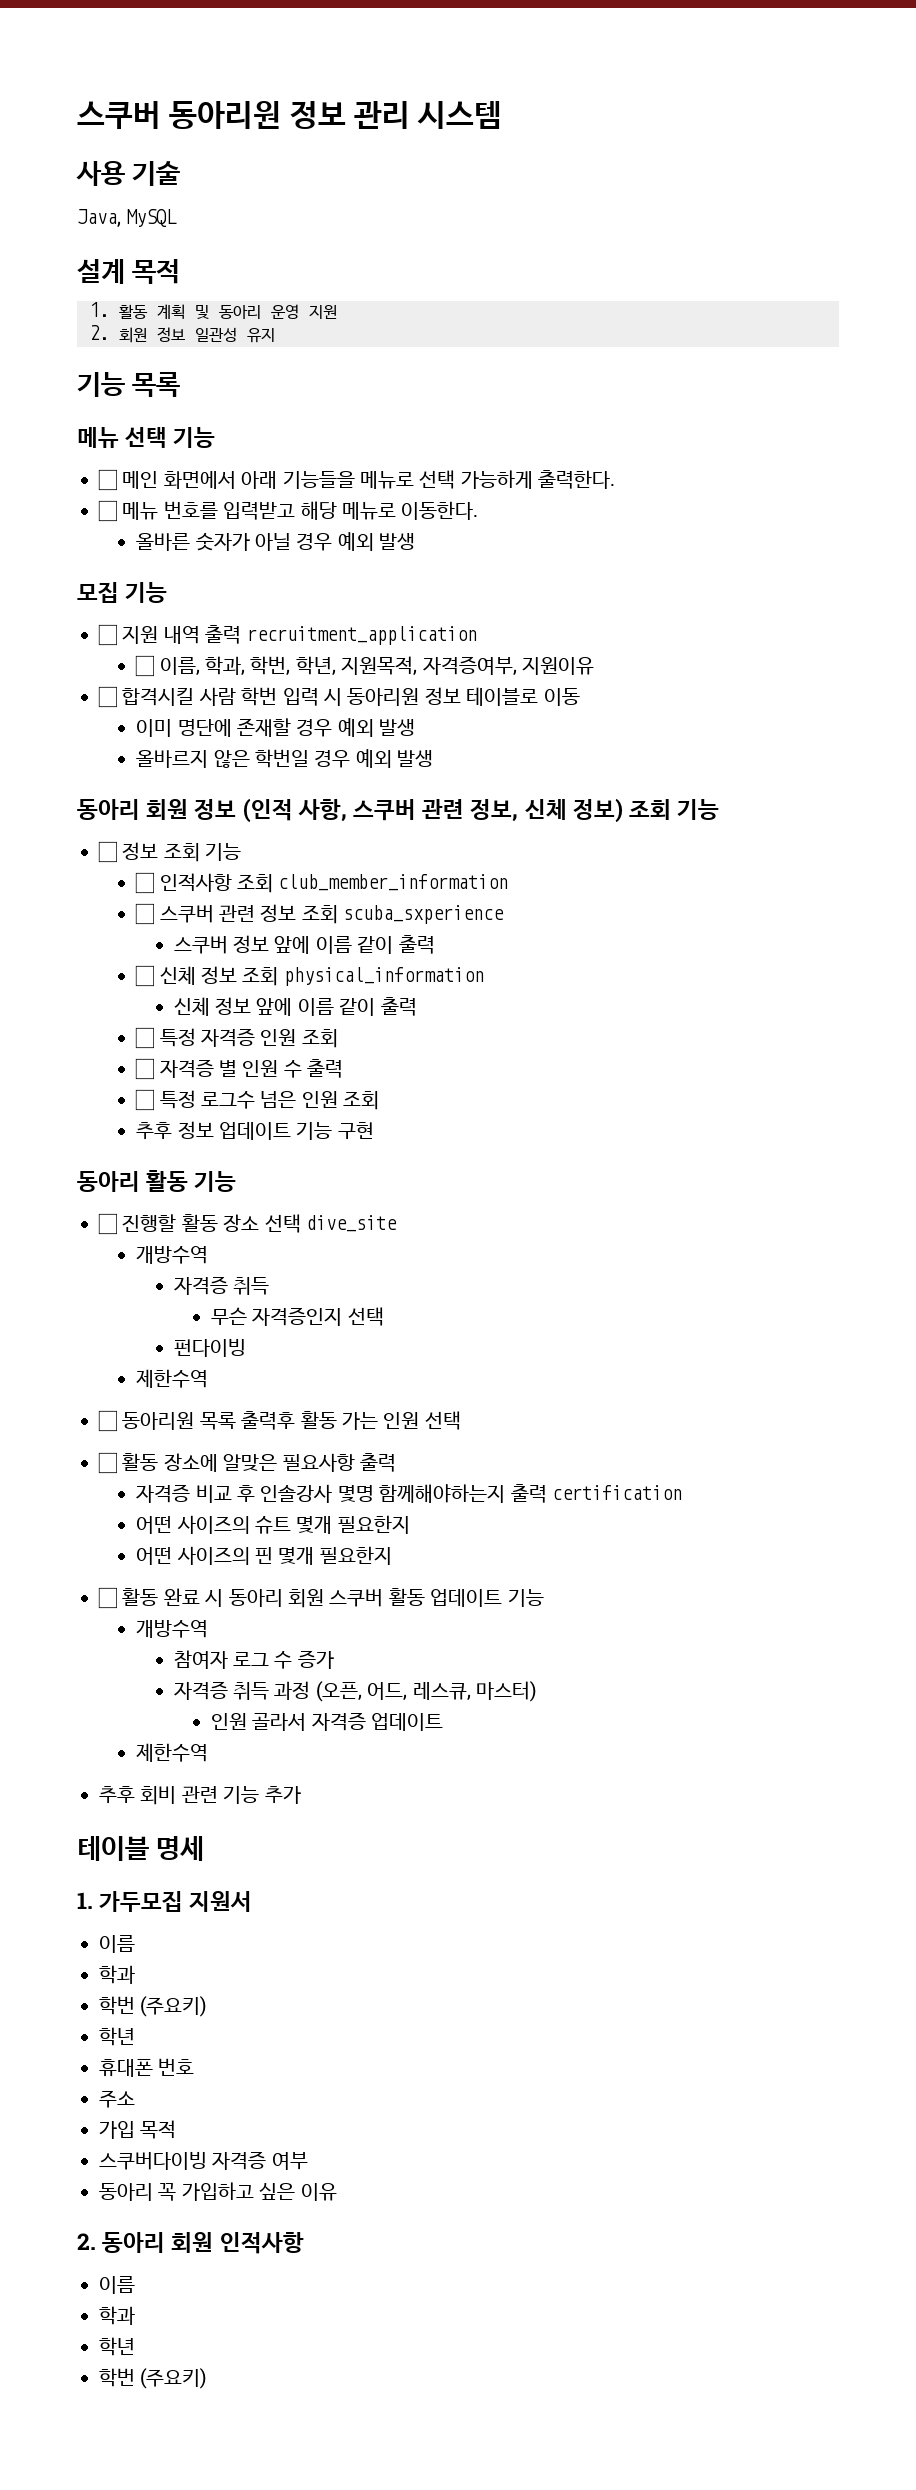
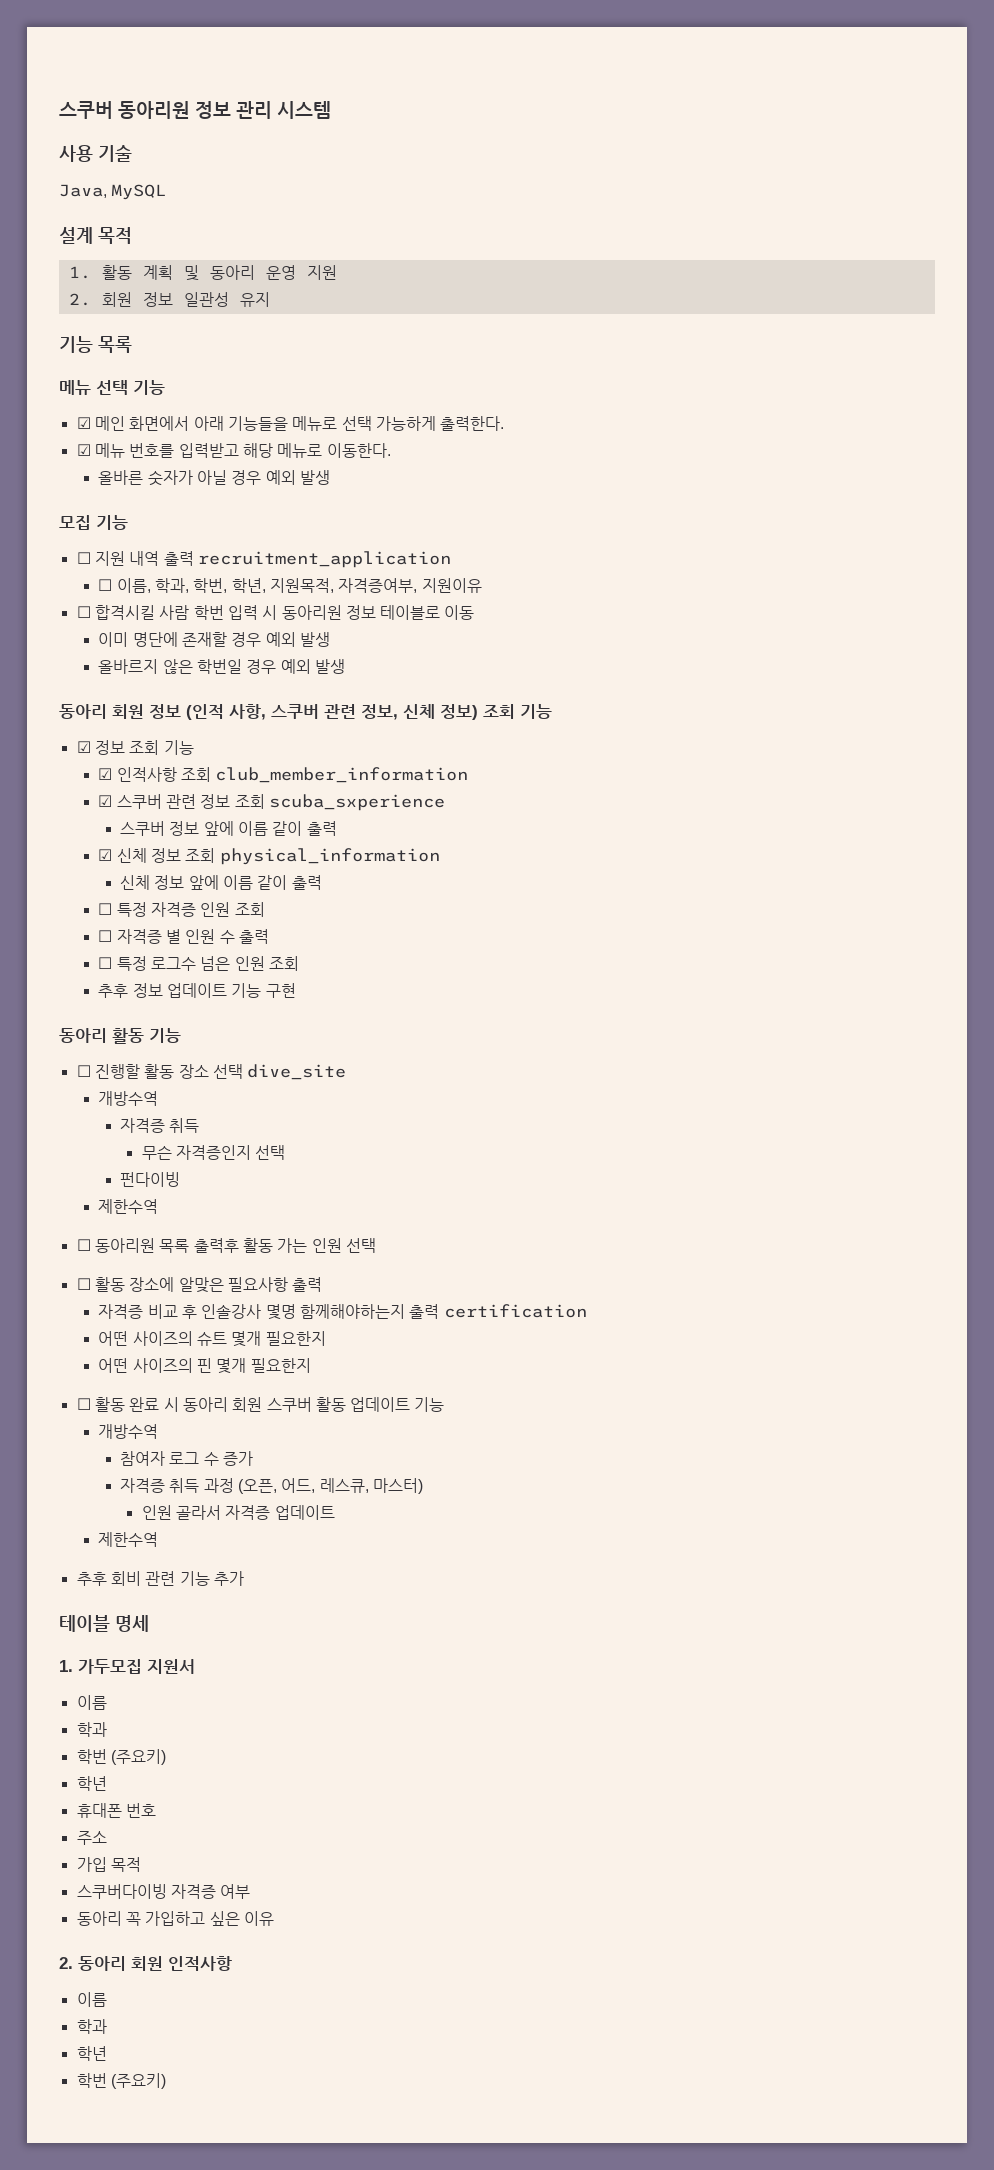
- ☐ 메인 화면에서 아래 기능들을 메뉴로 선택 가능하게 출력한다.
+ ☑ 메인 화면에서 아래 기능들을 메뉴로 선택 가능하게 출력한다.
- ☐ 메뉴 번호를 입력받고 해당 메뉴로 이동한다.
+ ☑ 메뉴 번호를 입력받고 해당 메뉴로 이동한다.
- ☐ 정보 조회 기능
+ ☑ 정보 조회 기능
- ☐ 인적사항 조회 club_member_information
+ ☑ 인적사항 조회 club_member_information
- ☐ 스쿠버 관련 정보 조회 scuba_sxperience
+ ☑ 스쿠버 관련 정보 조회 scuba_sxperience
- ☐ 신체 정보 조회 physical_information
+ ☑ 신체 정보 조회 physical_information

